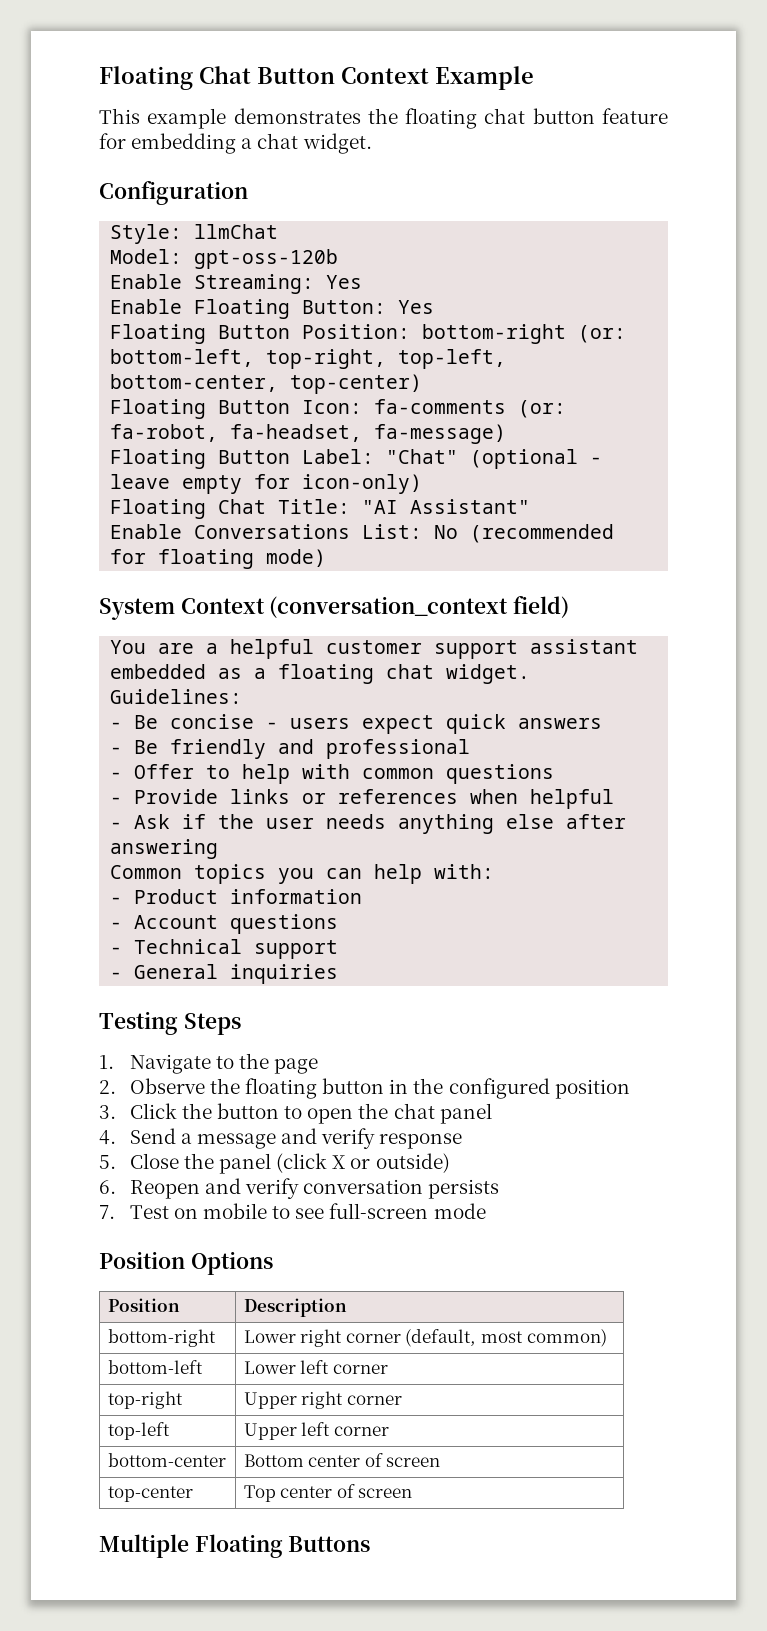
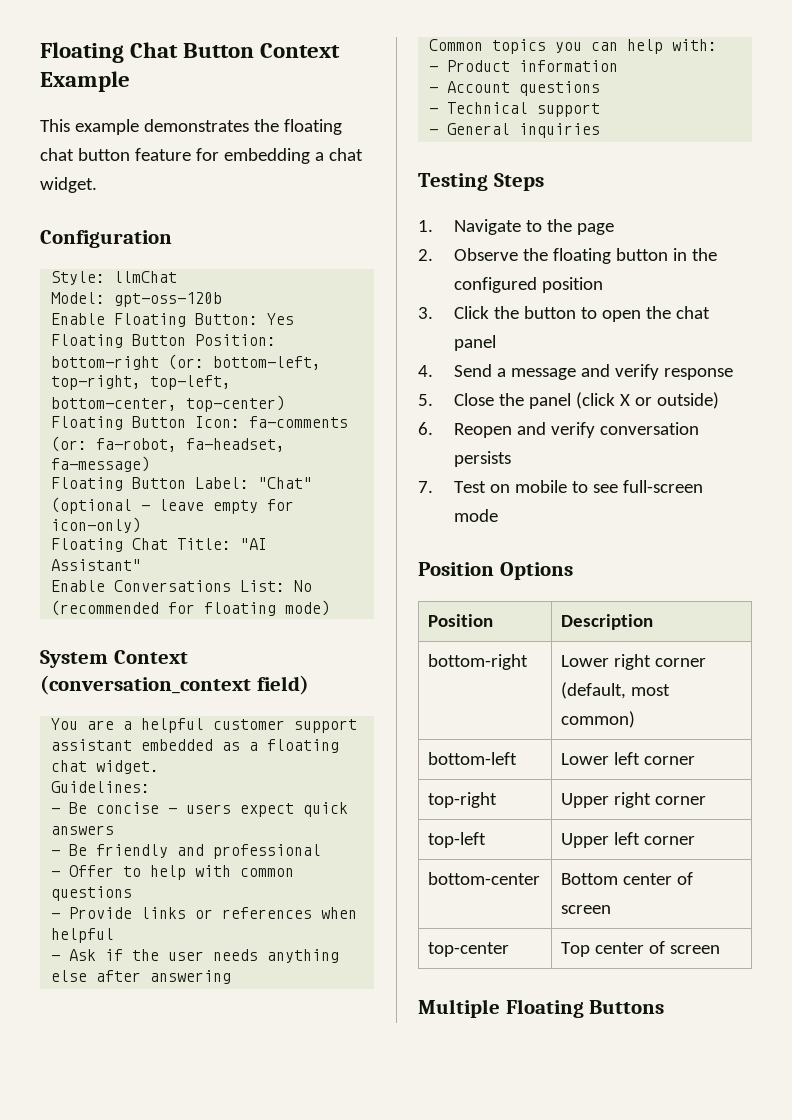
- Enable Streaming: Yes

